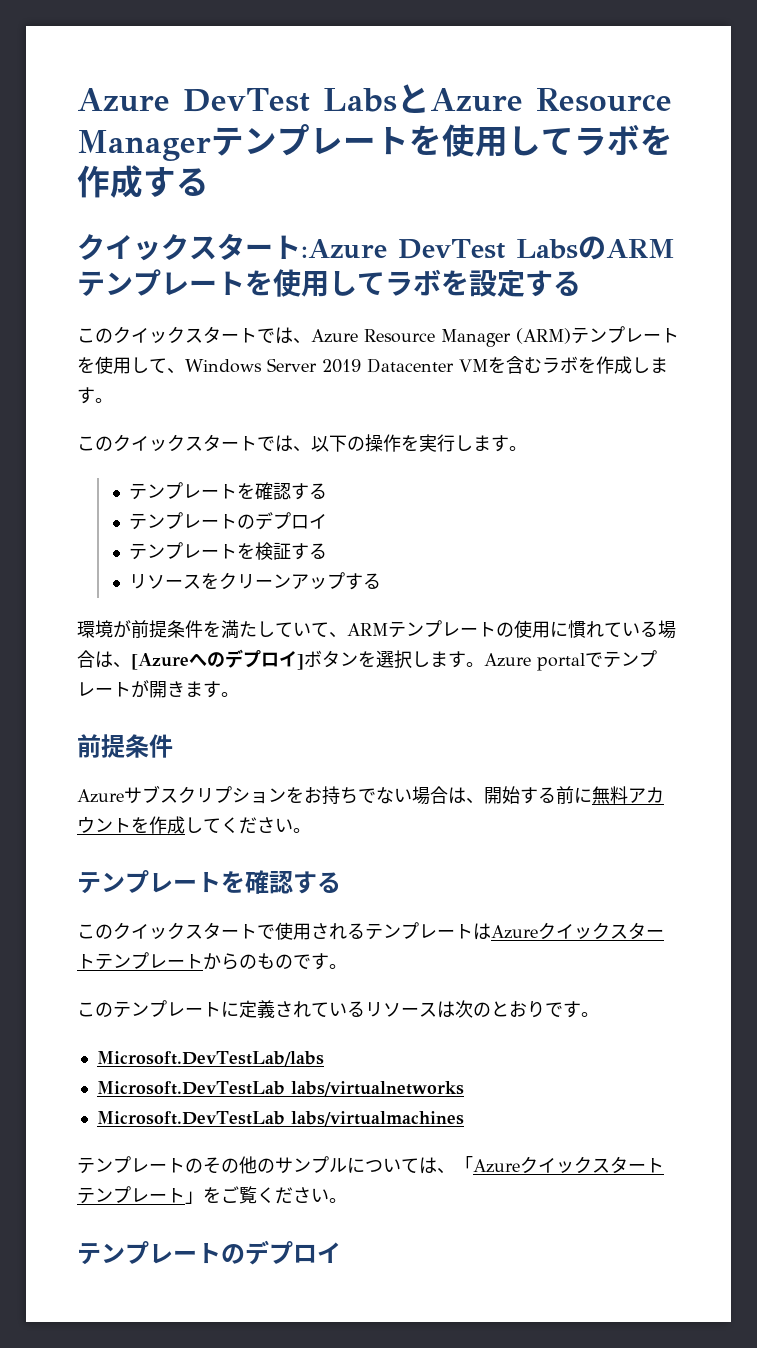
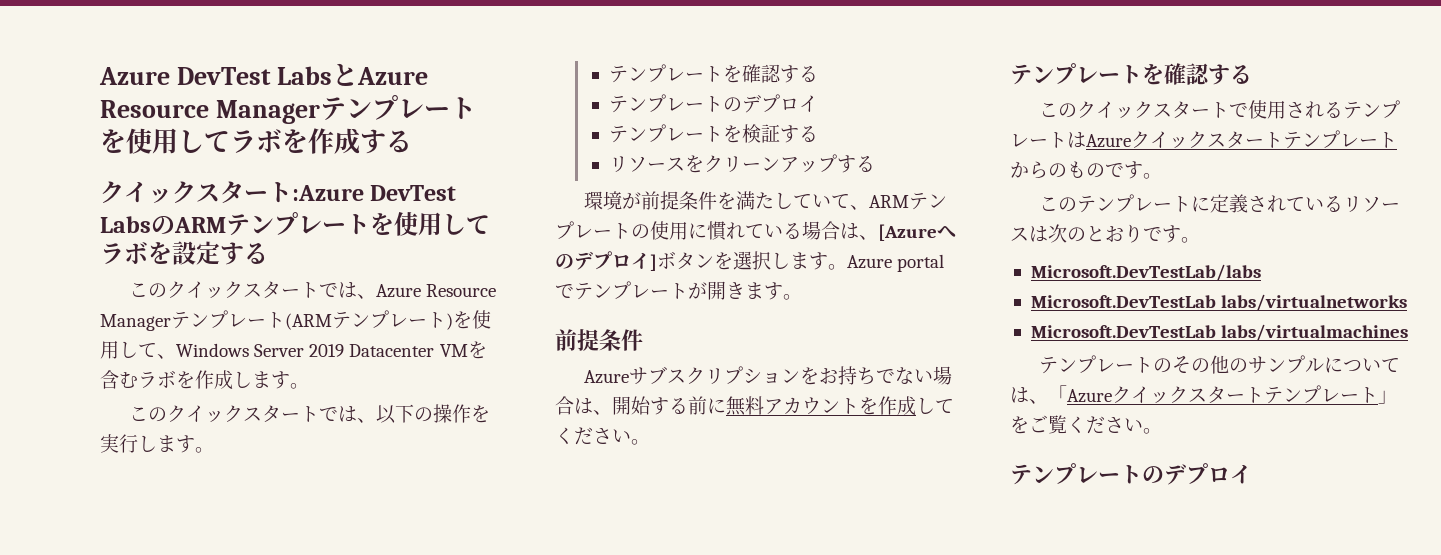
- このクイックスタートでは、Azure Resource Manager (ARM)テンプレートを使用して、Windows Server 2019 Datacenter VMを含むラボを作成します。
+ このクイックスタートでは、Azure Resource Managerテンプレート(ARMテンプレート)を使用して、Windows Server 2019 Datacenter VMを含むラボを作成します。

